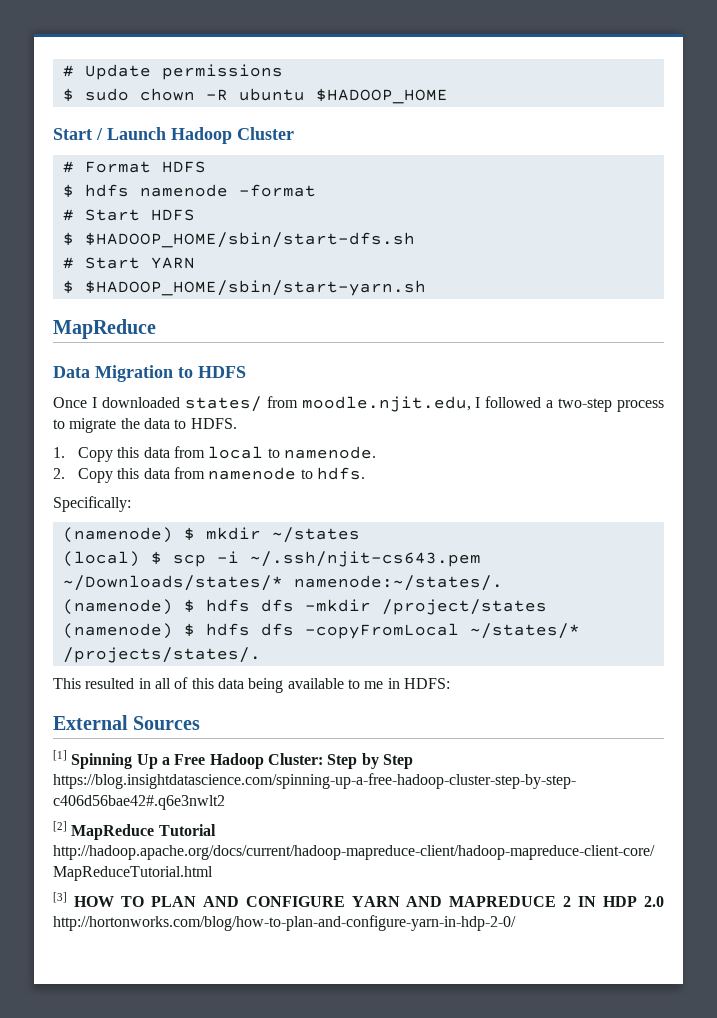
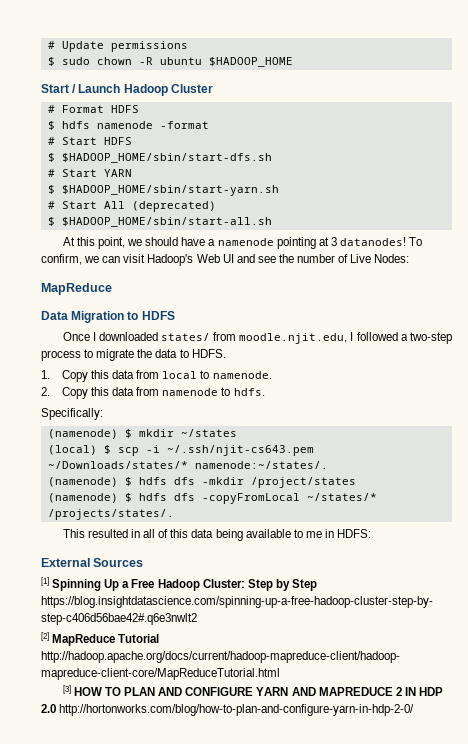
+ # Start All (deprecated)
+ $ $HADOOP_HOME/sbin/start-all.sh
+ At this point, we should have a namenode pointing at 3 datanodes! To confirm, we can visit Hadoop's Web UI and see the number of Live Nodes:

